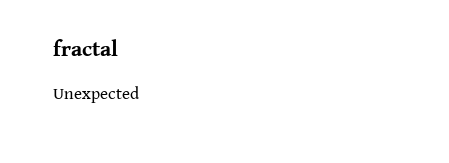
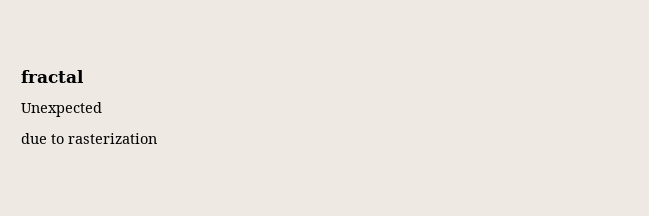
+ due to rasterization

